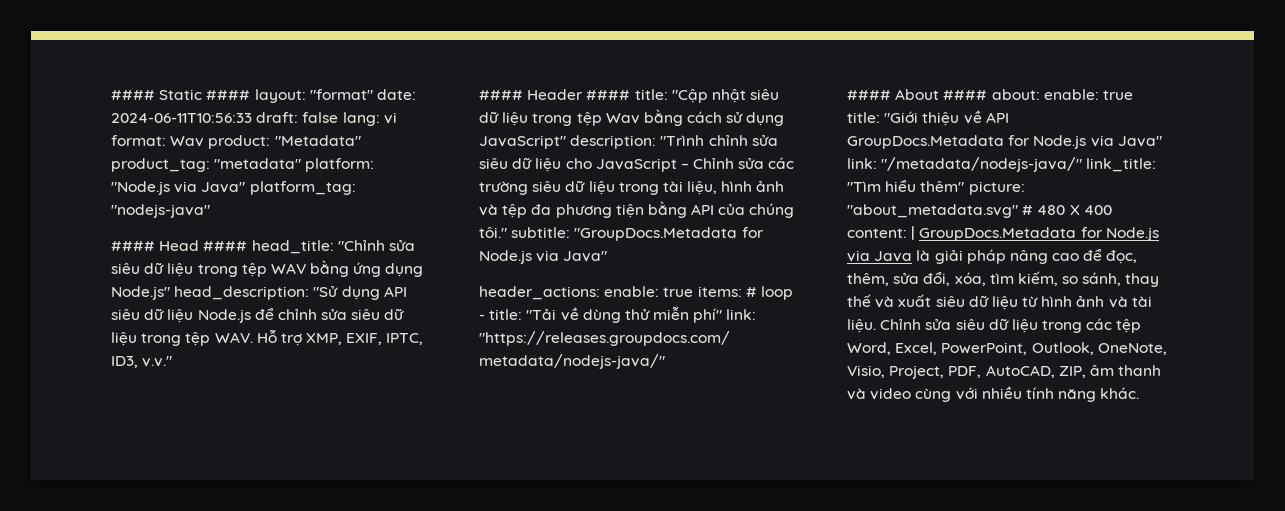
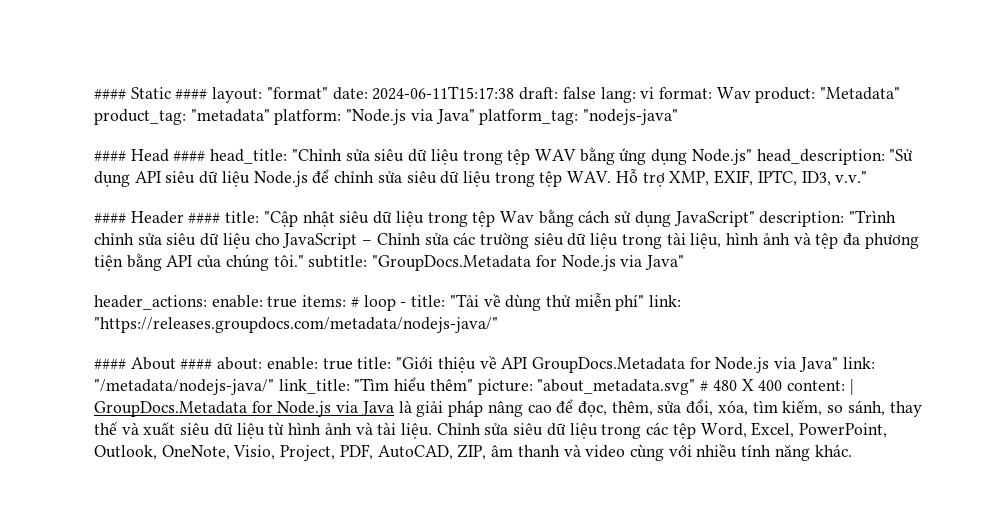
- #### Static #### layout: "format" date: 2024-06-11T10:56:33 draft: false lang: vi format: Wav product: "Metadata" product_tag: "metadata" platform: "Node.js via Java" platform_tag: "nodejs-java"
+ #### Static #### layout: "format" date: 2024-06-11T15:17:38 draft: false lang: vi format: Wav product: "Metadata" product_tag: "metadata" platform: "Node.js via Java" platform_tag: "nodejs-java"

